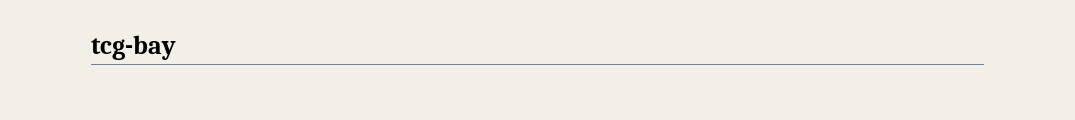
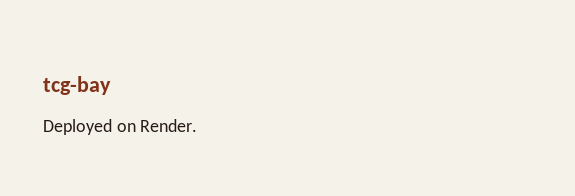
+ Deployed on Render.

